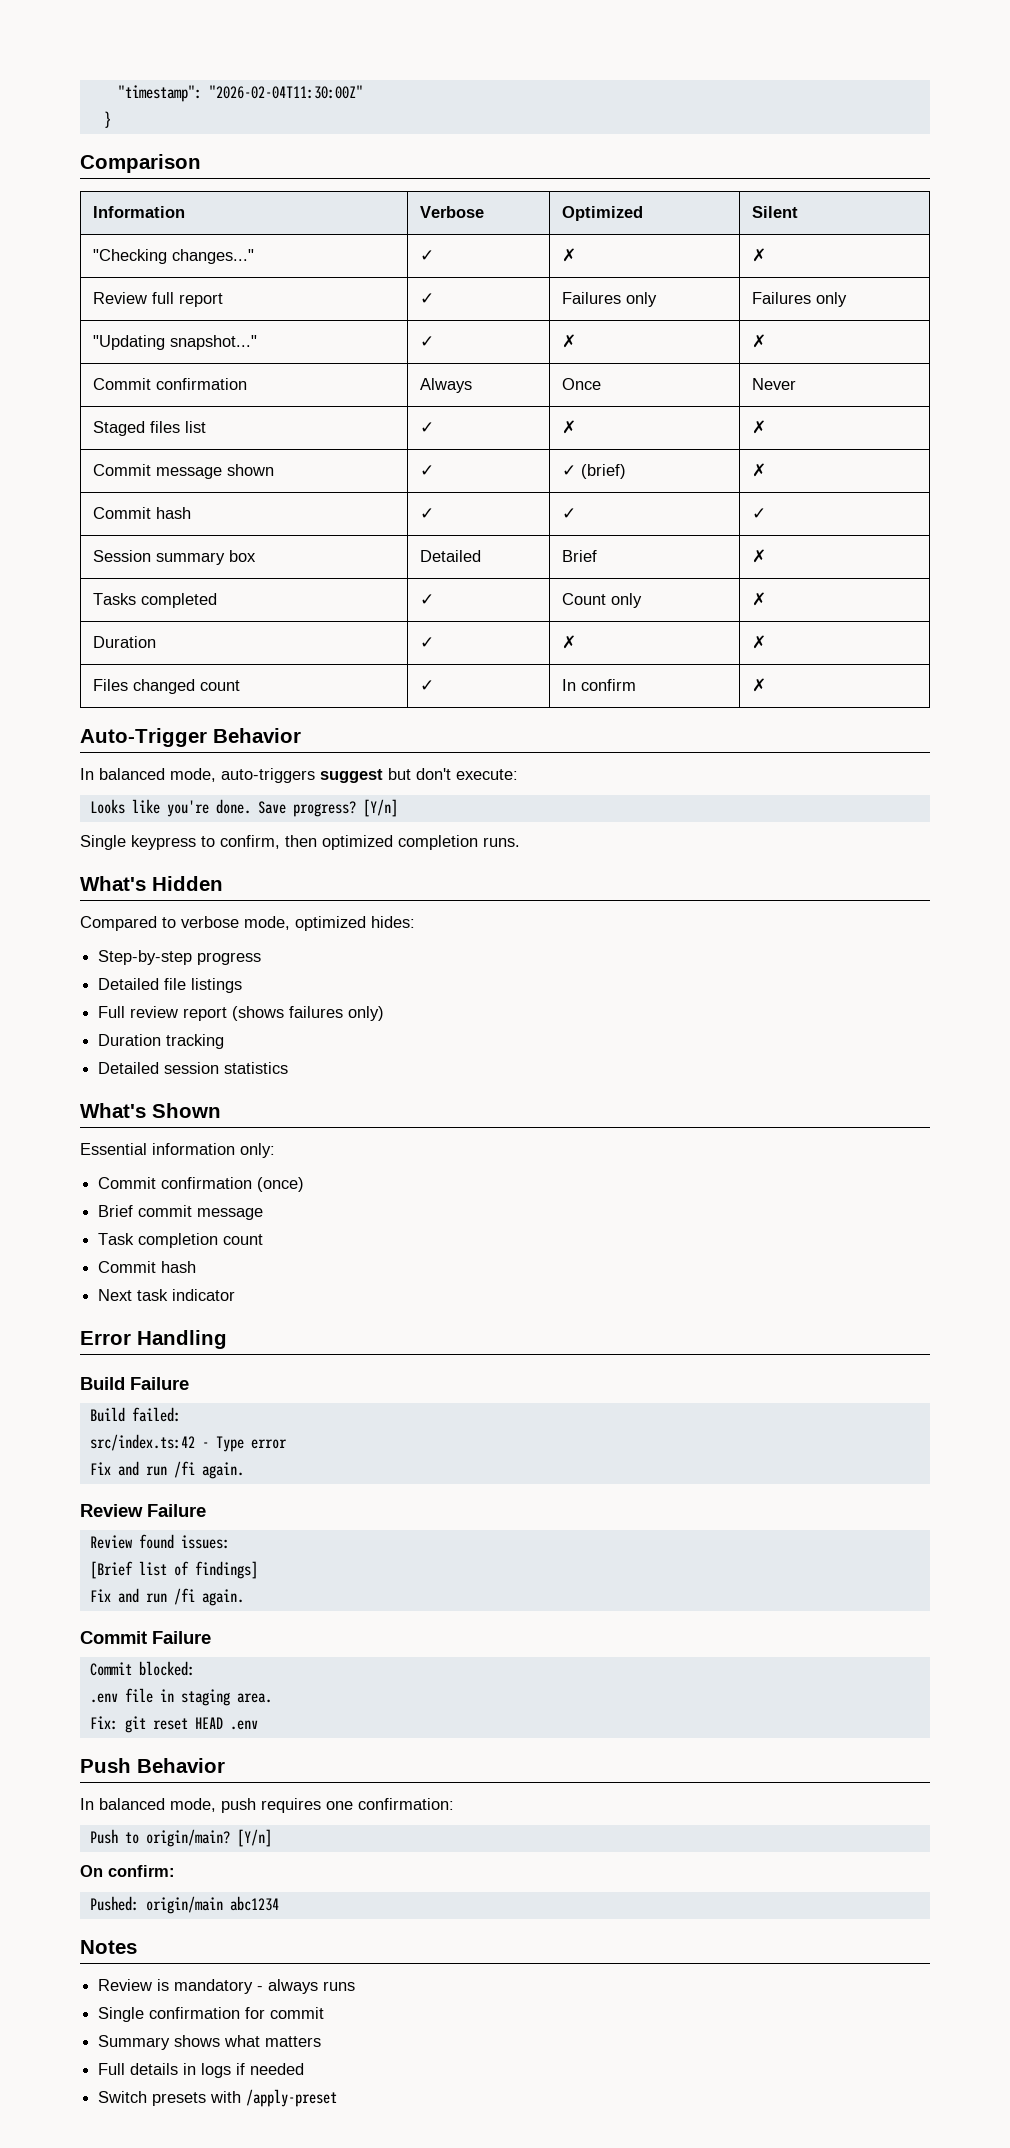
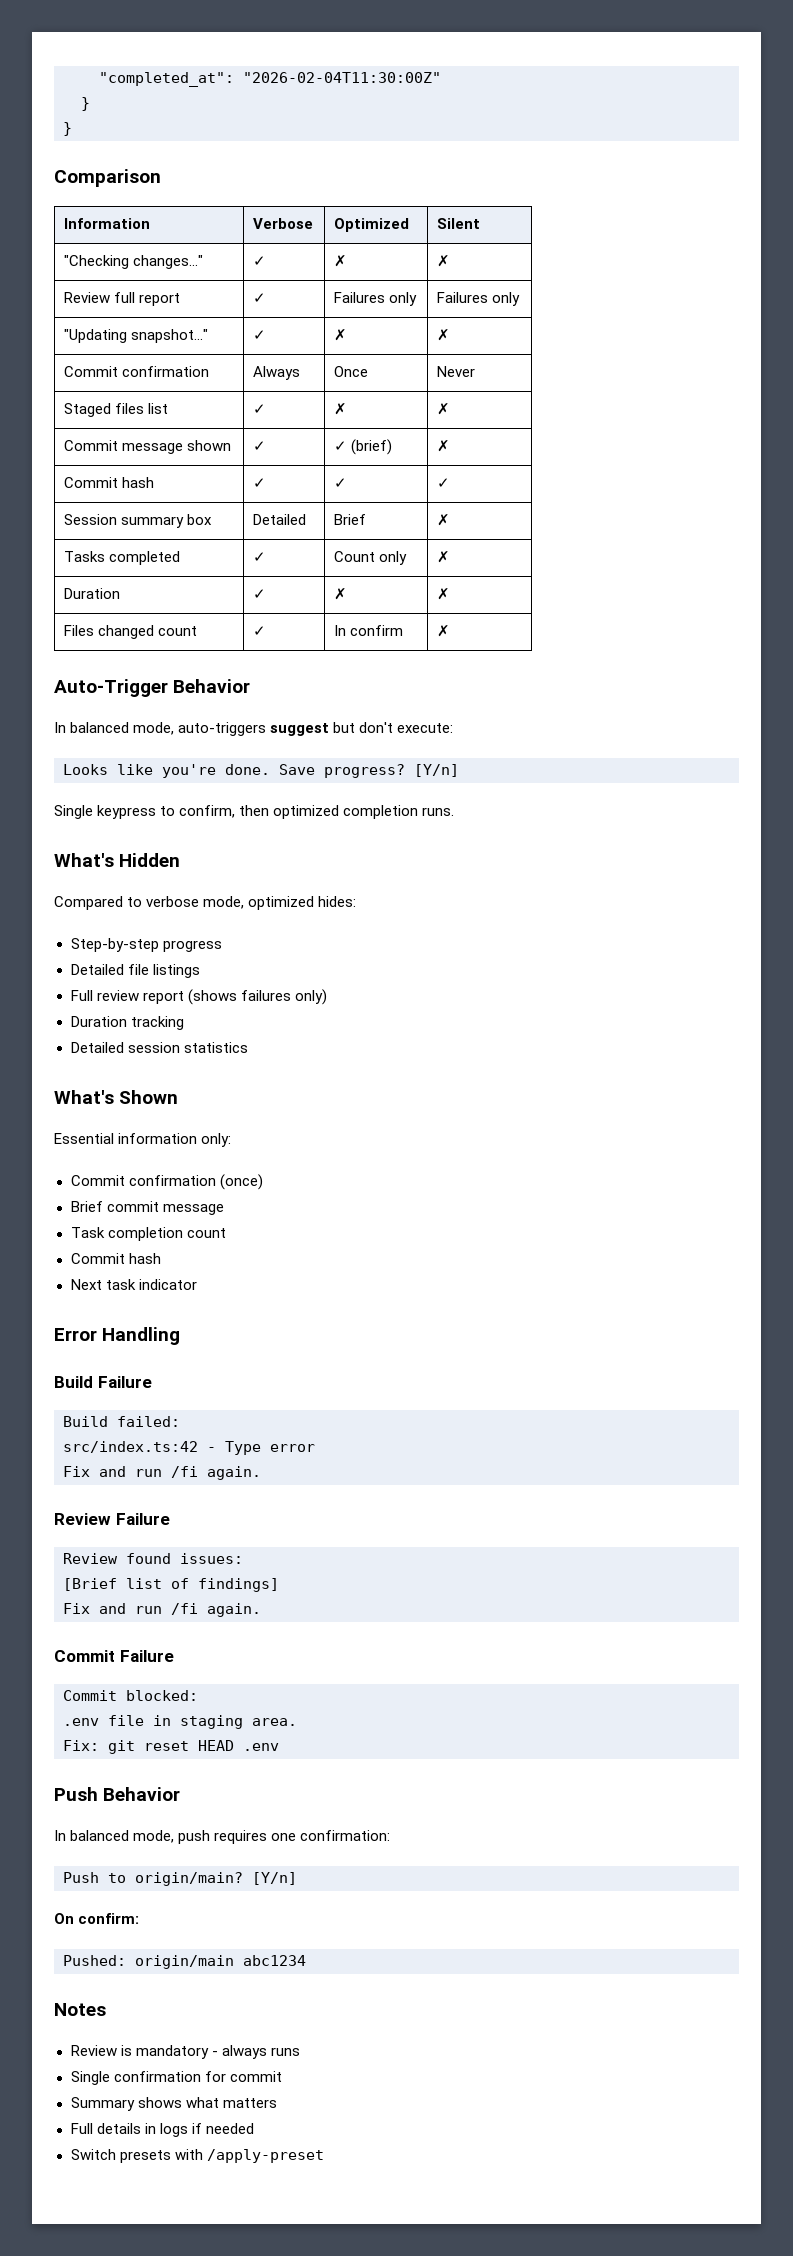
- "timestamp": "2026-02-04T11:30:00Z"
+ "completed_at": "2026-02-04T11:30:00Z"
+ }

